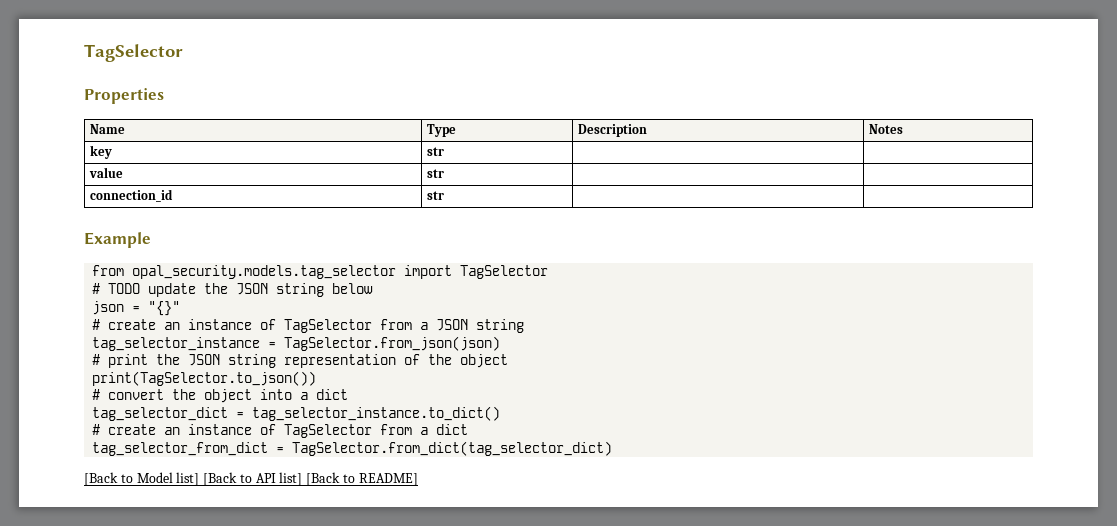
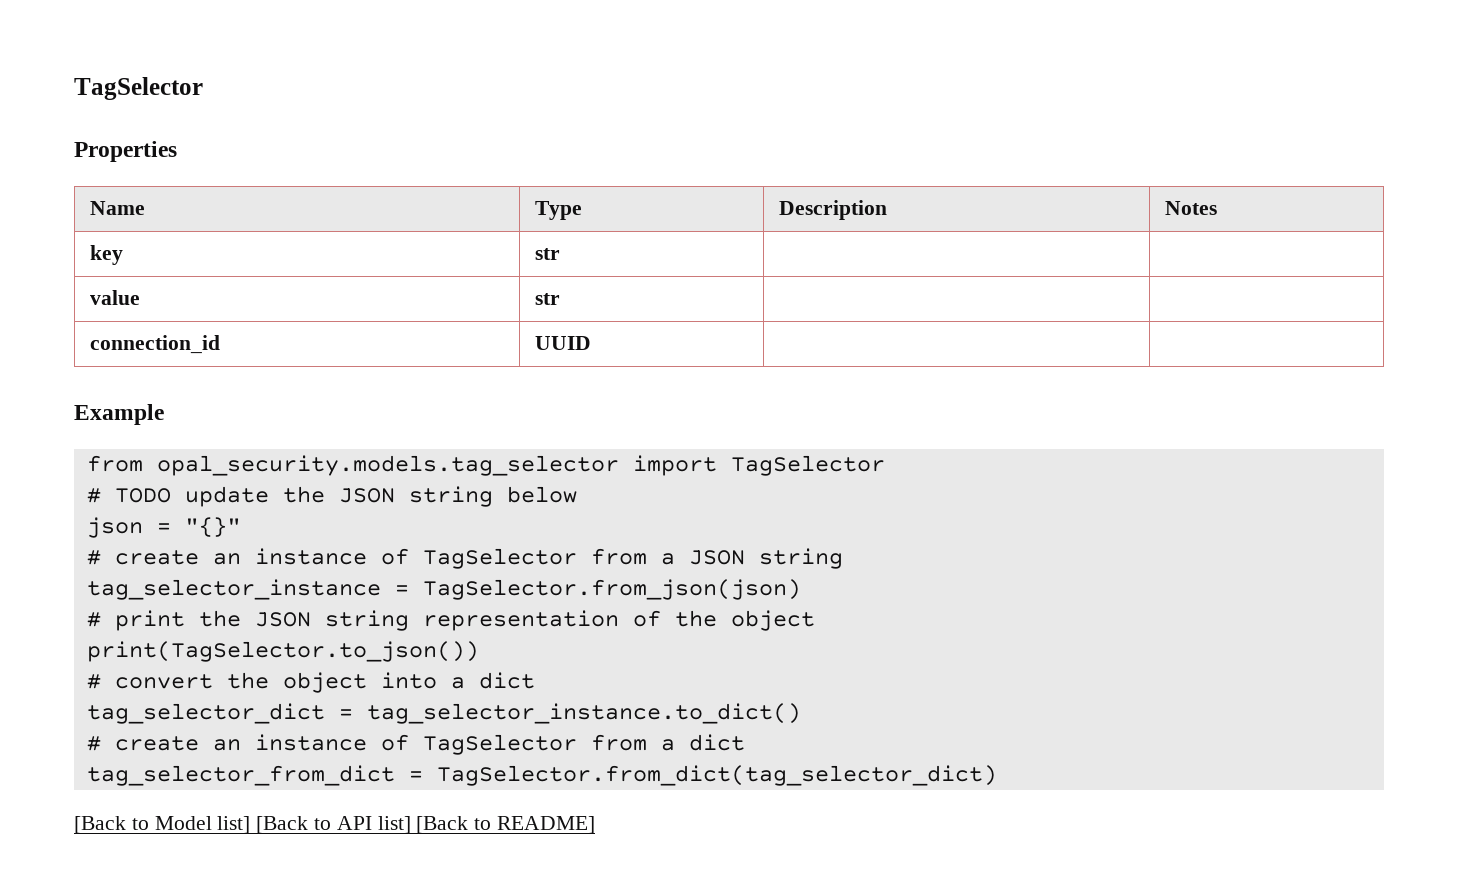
- connection_id | str | |
+ connection_id | UUID | |

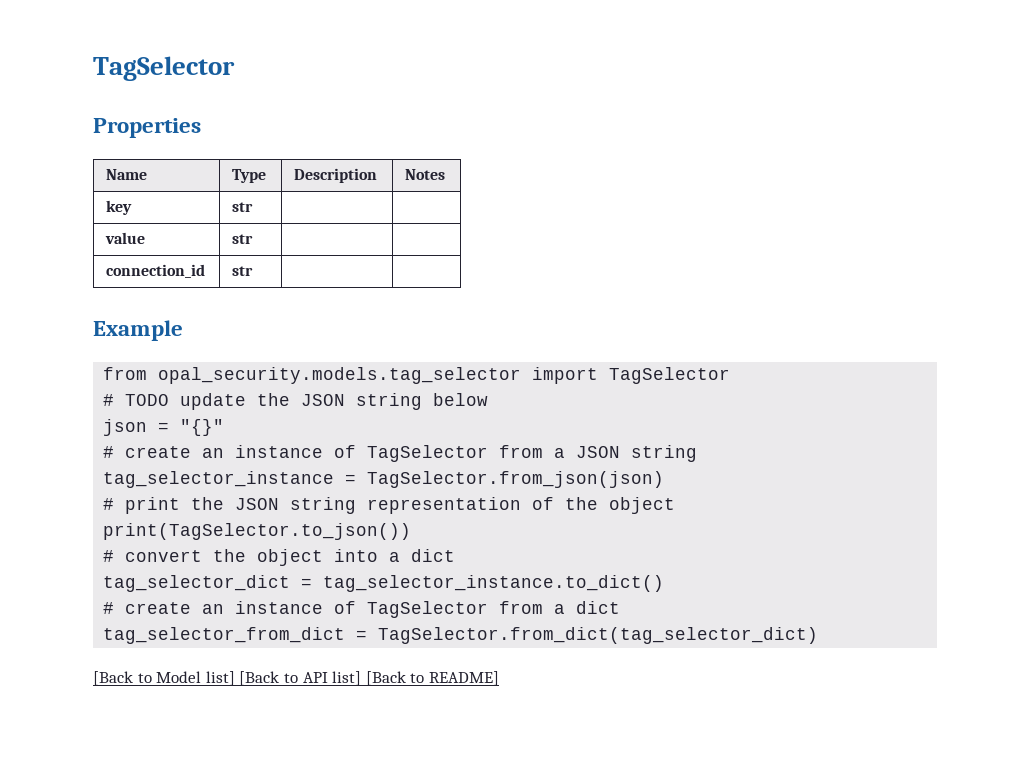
- connection_id | UUID | |
+ connection_id | str | |

